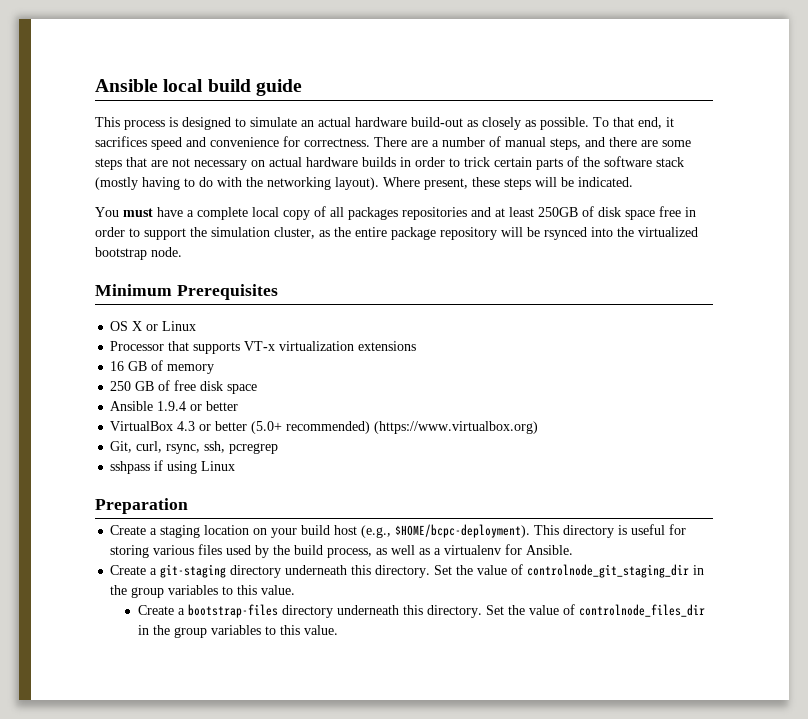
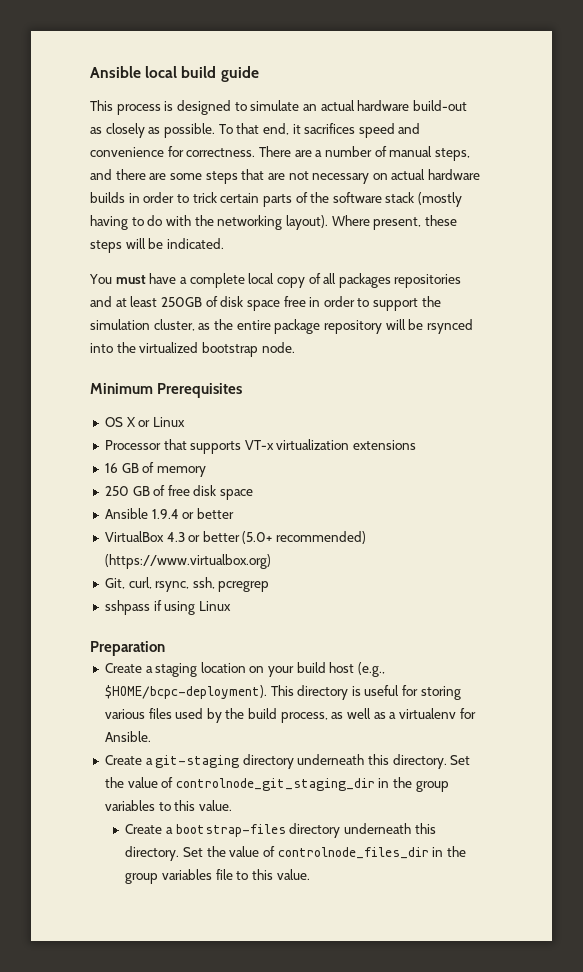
- Set the value of controlnode_files_dir in the group variables to this value.
+ Set the value of controlnode_files_dir in the group variables file to this value.

